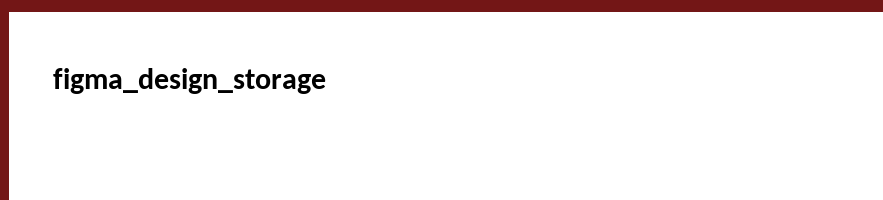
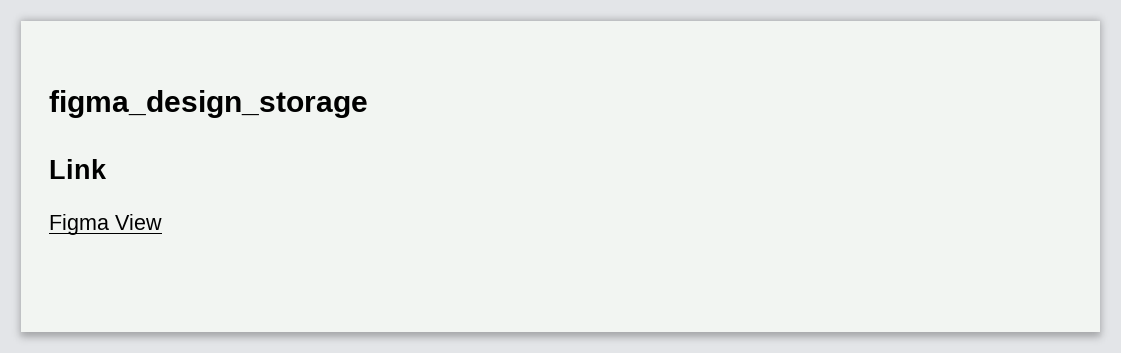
+ Link
+ Figma View

